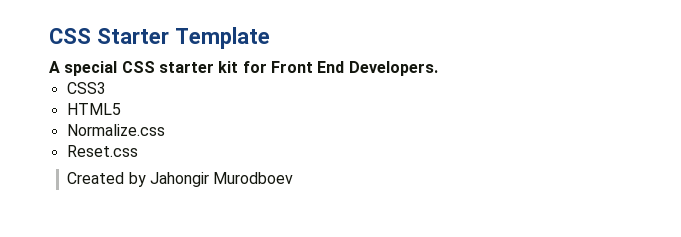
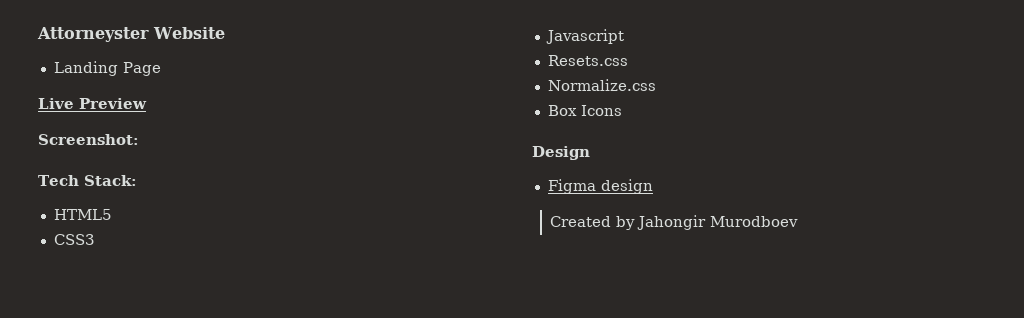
- CSS Starter Template
- A special CSS starter kit for Front End Developers.
+ Attorneyster Website
+ Landing Page
+ Live Preview
+ Screenshot:
+ Tech Stack:
+ HTML5
- HTML5
+ Javascript
+ Resets.css
- Reset.css
+ Box Icons
+ Design
+ Figma design

